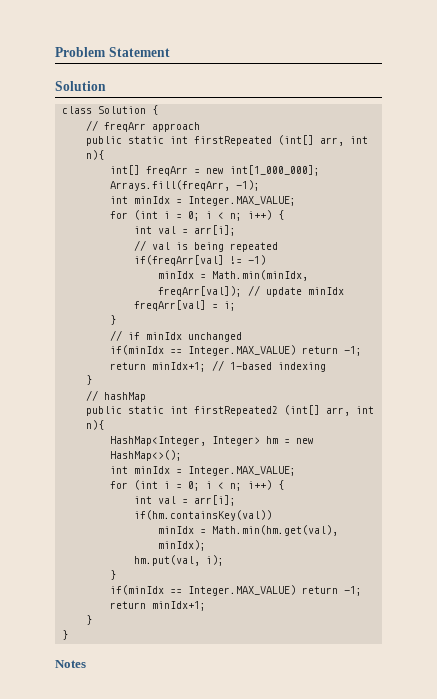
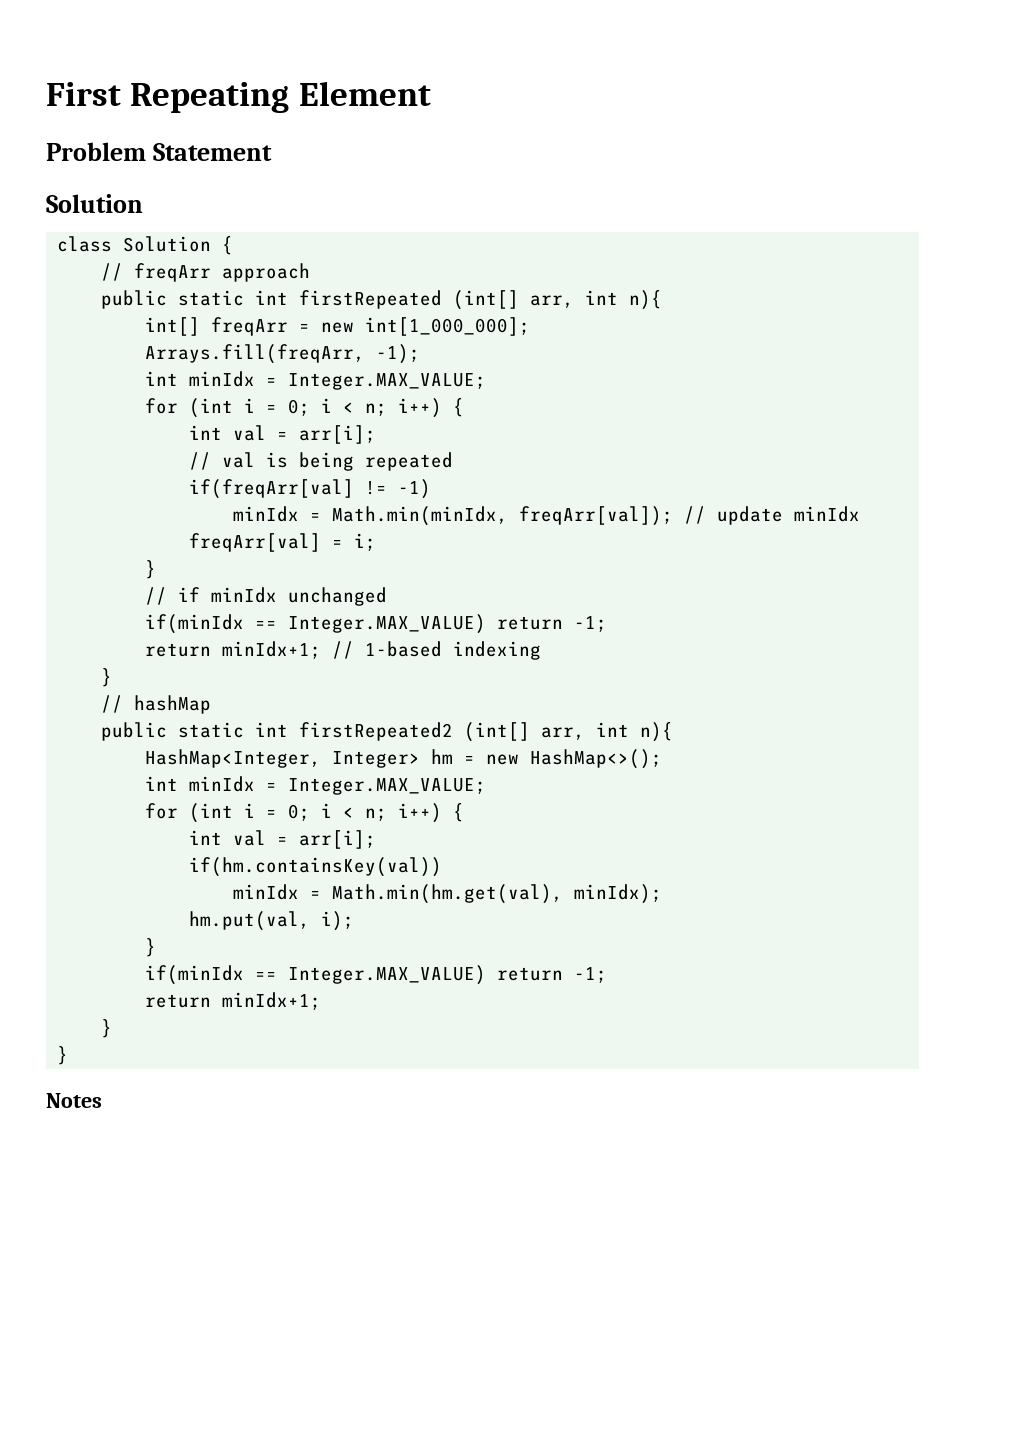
+ First Repeating Element

